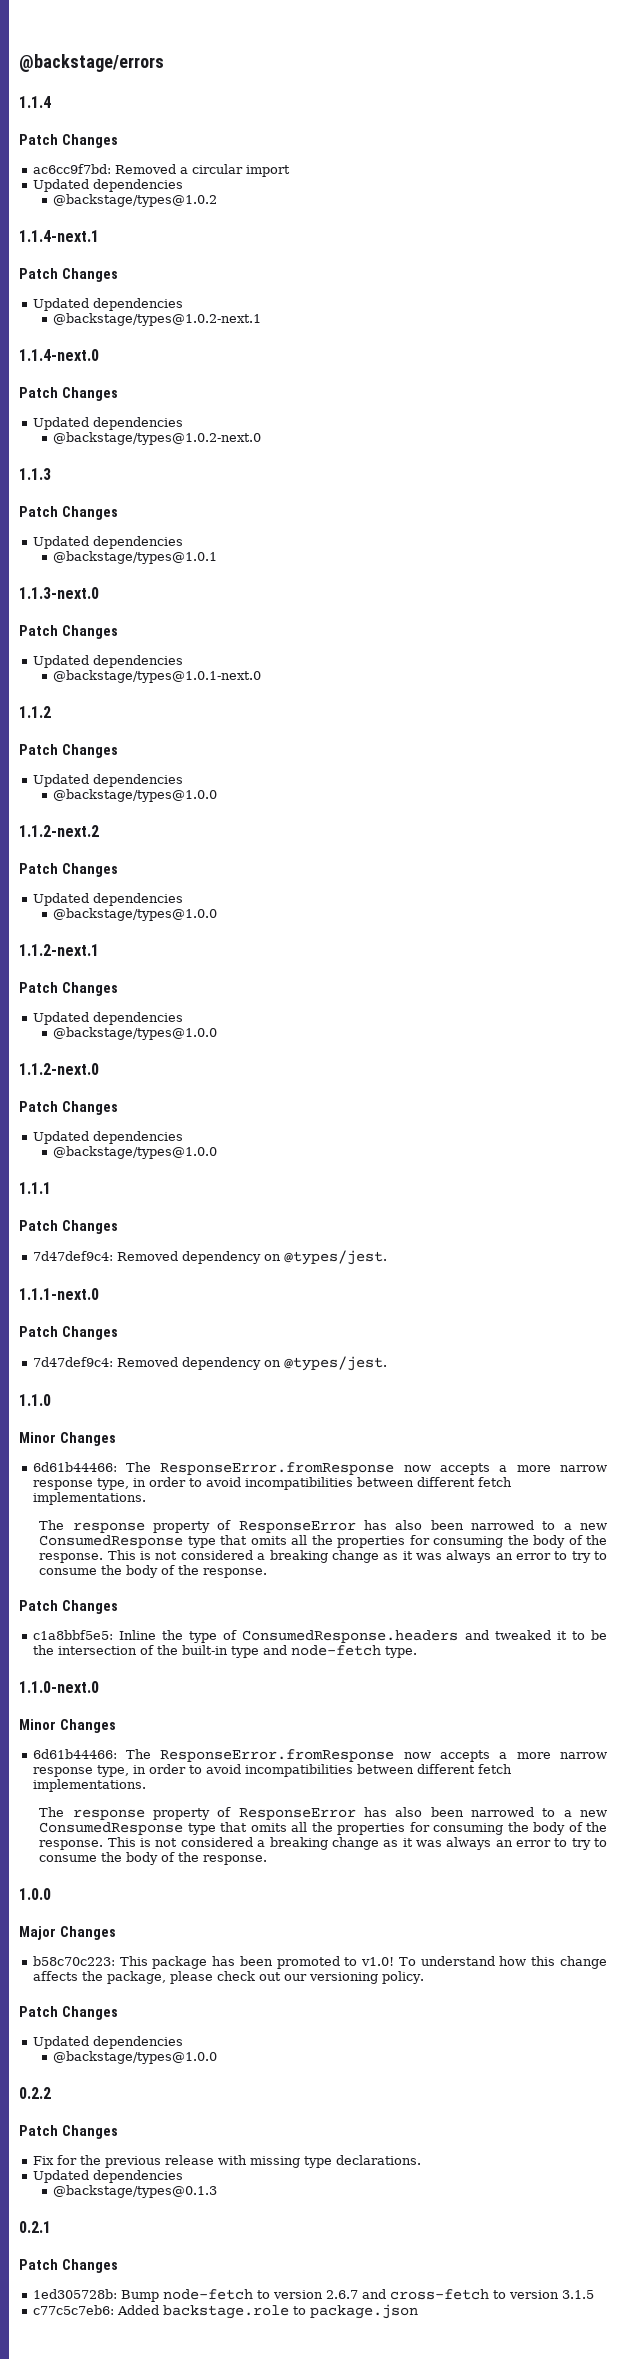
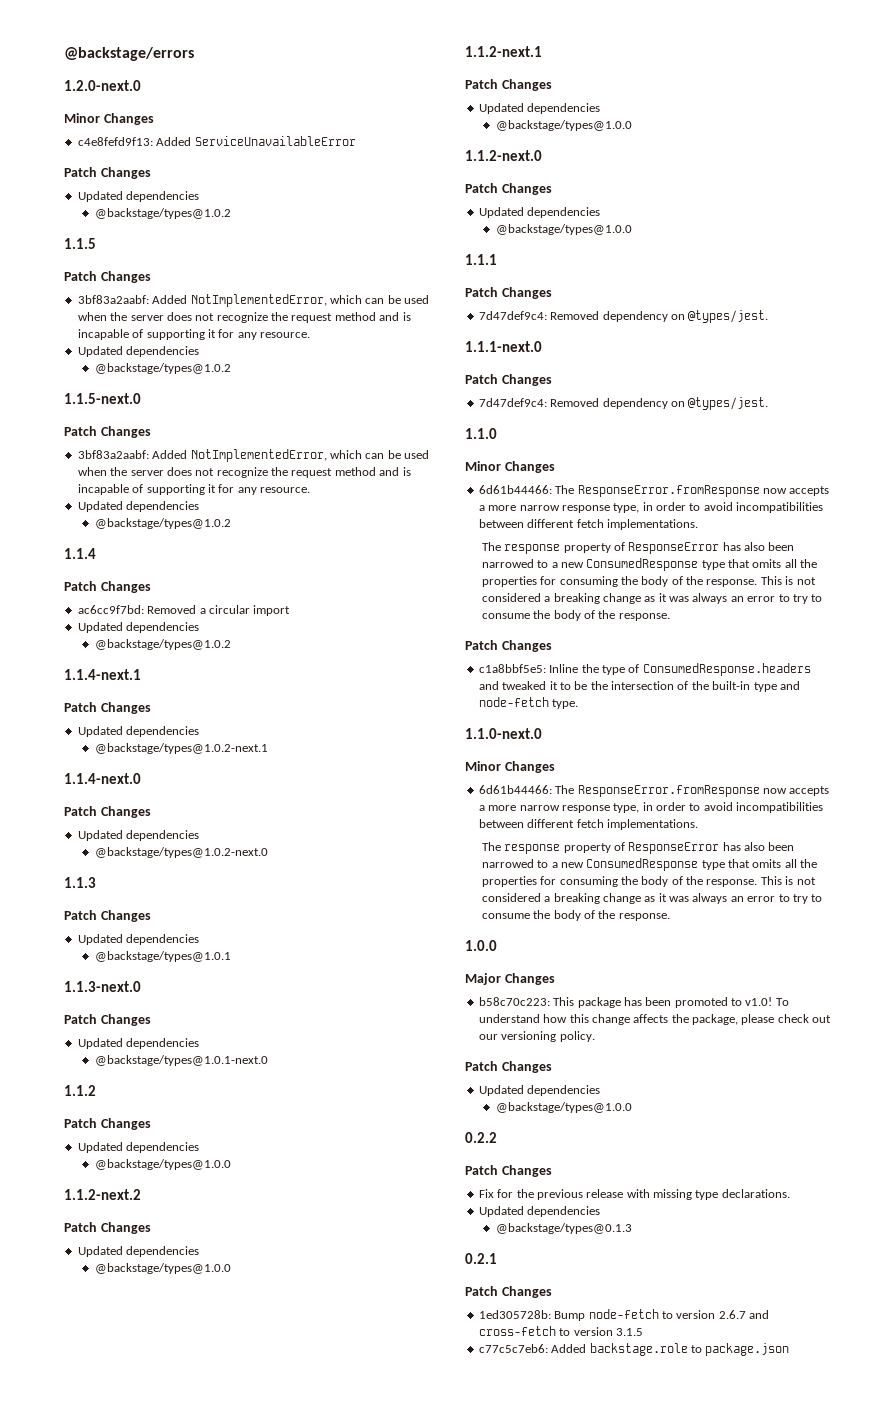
+ 1.2.0-next.0
+ Minor Changes
+ c4e8fefd9f13: Added ServiceUnavailableError
+ Patch Changes
+ Updated dependencies
+ @backstage/types@1.0.2
+ 1.1.5
+ Patch Changes
+ 3bf83a2aabf: Added NotImplementedError, which can be used when the server does not recognize the request method and is incapable of supporting it for any resource.
+ Updated dependencies
+ @backstage/types@1.0.2
+ 1.1.5-next.0
+ Patch Changes
+ 3bf83a2aabf: Added NotImplementedError, which can be used when the server does not recognize the request method and is incapable of supporting it for any resource.
+ Updated dependencies
+ @backstage/types@1.0.2

